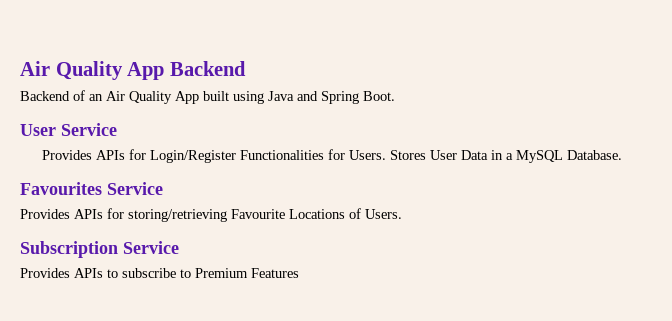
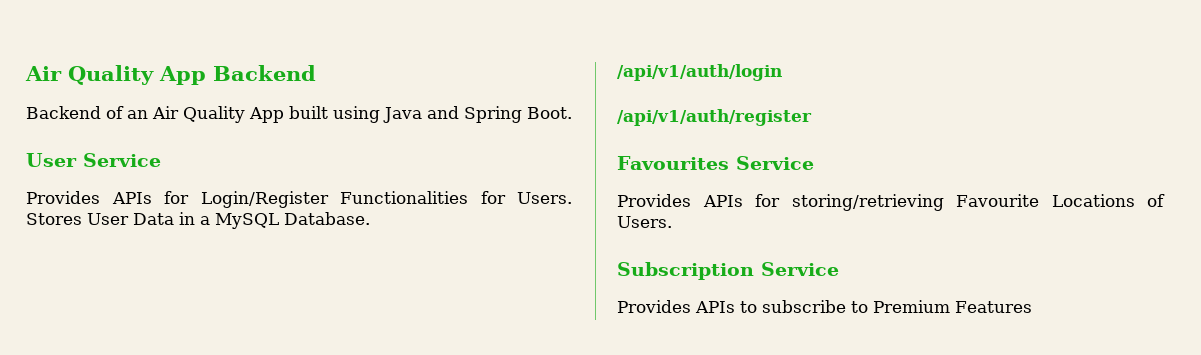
+ /api/v1/auth/login
+ /api/v1/auth/register

